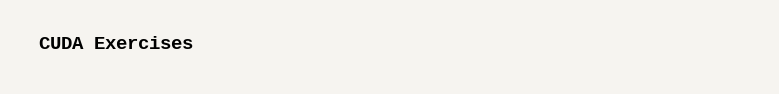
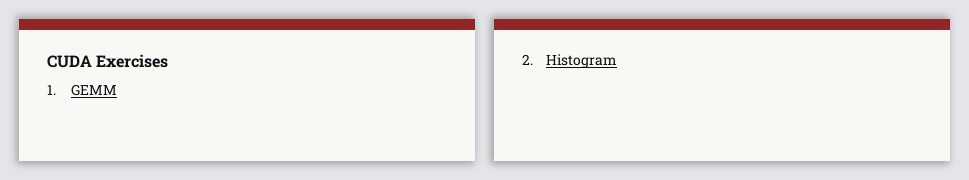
+ 1. GEMM
+ 2. Histogram

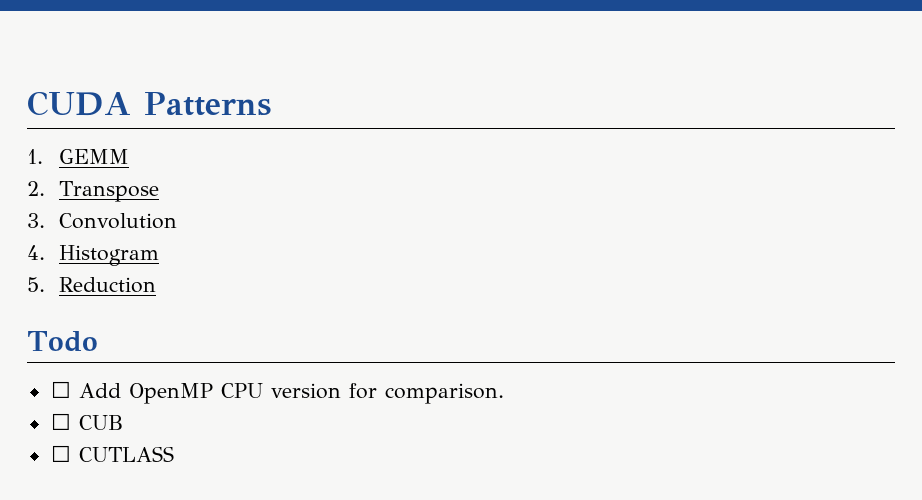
- CUDA Exercises
+ CUDA Patterns
- 2. Histogram
+ 2. Transpose
+ 3. Convolution
+ 4. Histogram
+ 5. Reduction
+ Todo
+ ☐ Add OpenMP CPU version for comparison.
+ ☐ CUB
+ ☐ CUTLASS

